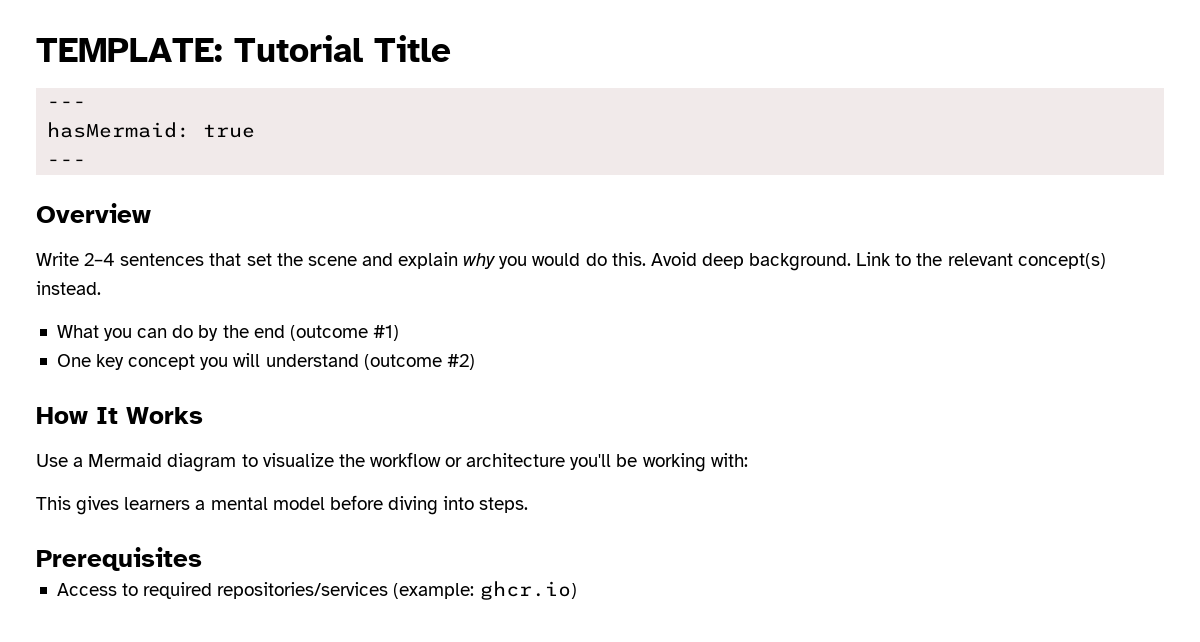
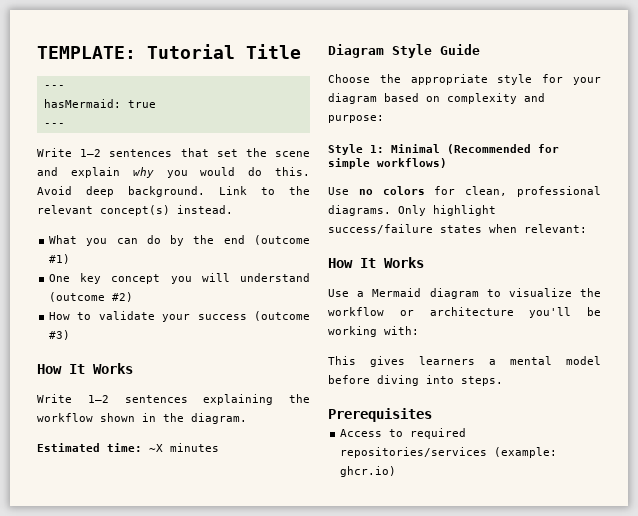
- Overview
- Write 2–4 sentences that set the scene and explain why you would do this.
+ Write 1–2 sentences that set the scene and explain why you would do this.
+ How to validate your success (outcome #3)
+ How It Works
+ Write 1–2 sentences explaining the workflow shown in the diagram.
+ Estimated time: ~X minutes
+ Diagram Style Guide
+ Choose the appropriate style for your diagram based on complexity and purpose:
+ Style 1: Minimal (Recommended for simple workflows)
+ Use no colors for clean, professional diagrams. Only highlight success/failure states when relevant:

